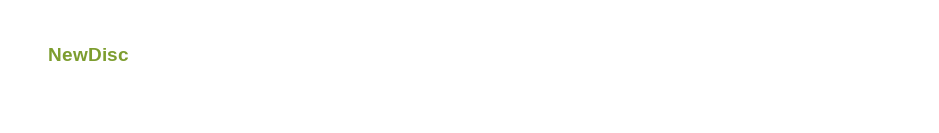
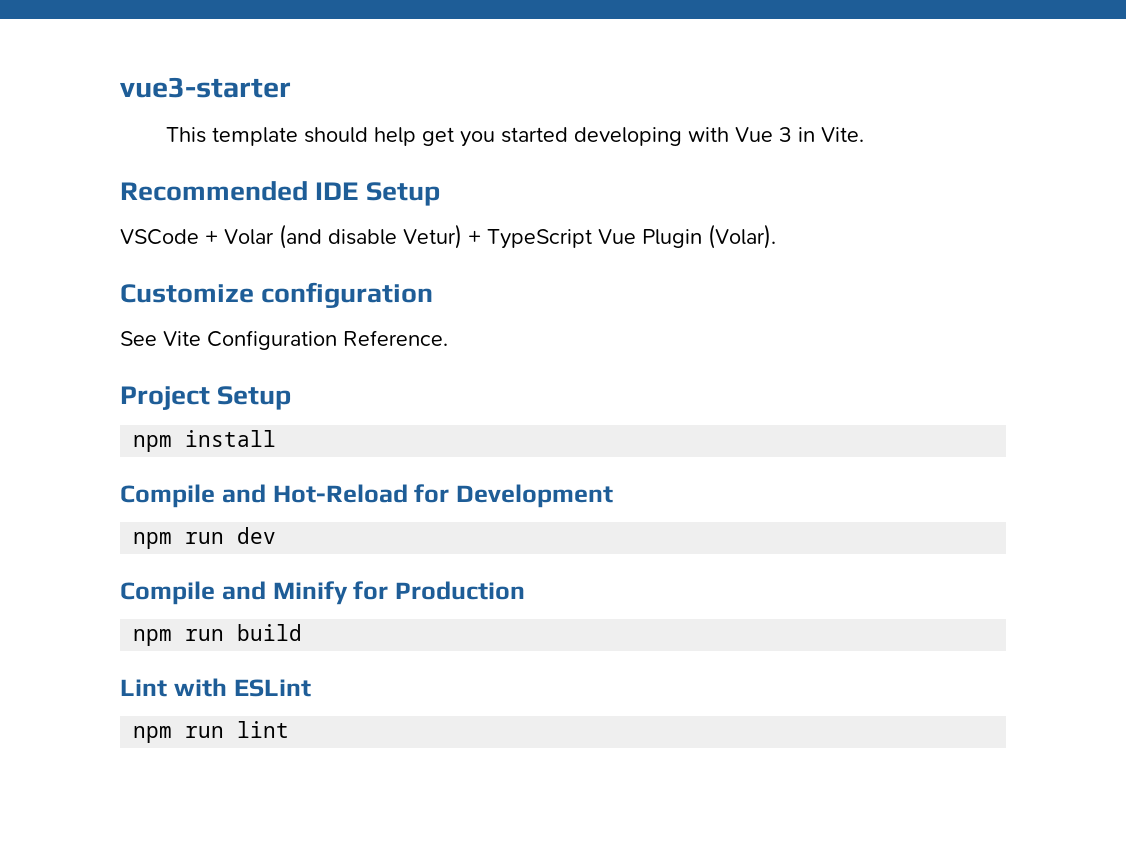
- NewDisc
+ vue3-starter
+ This template should help get you started developing with Vue 3 in Vite.
+ Recommended IDE Setup
+ VSCode + Volar (and disable Vetur) + TypeScript Vue Plugin (Volar).
+ Customize configuration
+ See Vite Configuration Reference.
+ Project Setup
+ npm install
+ Compile and Hot-Reload for Development
+ npm run dev
+ Compile and Minify for Production
+ npm run build
+ Lint with ESLint
+ npm run lint

